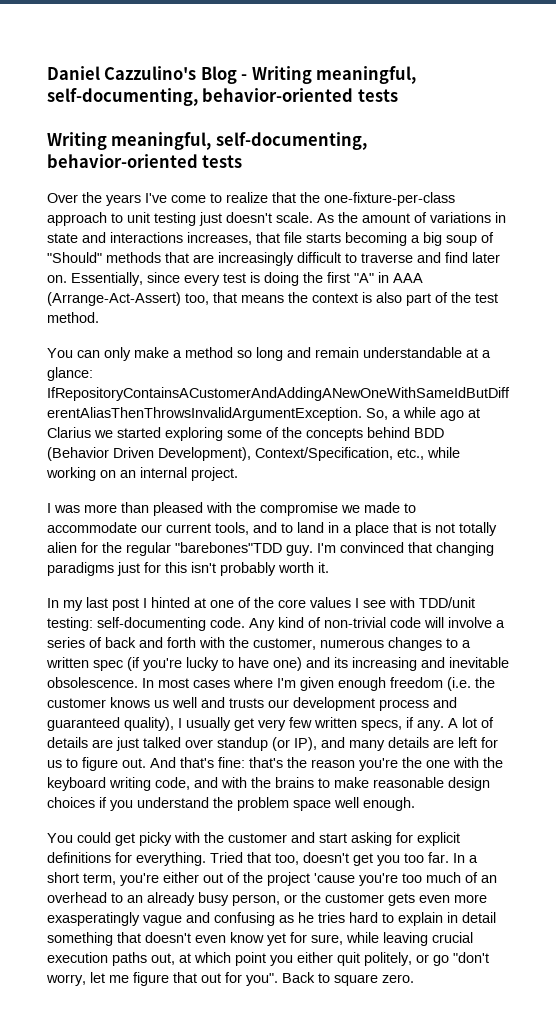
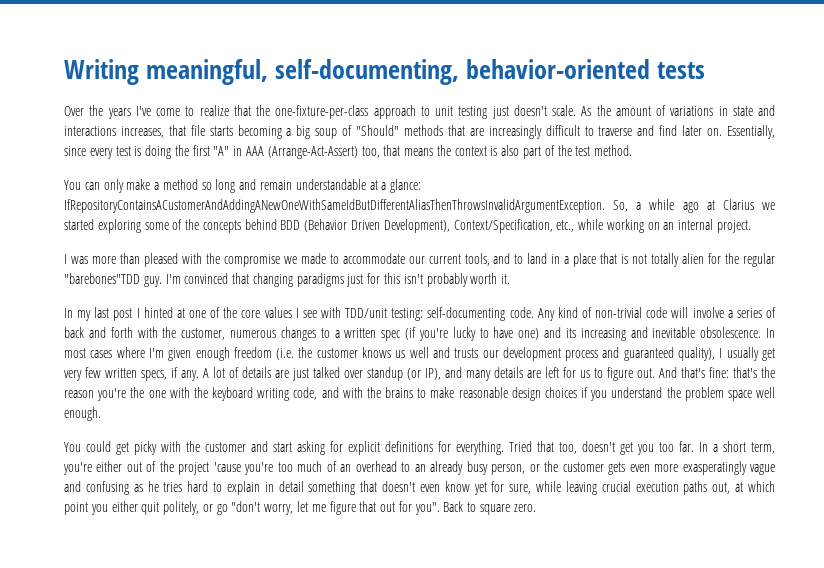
- Daniel Cazzulino's Blog - Writing meaningful, self-documenting, behavior-oriented tests

